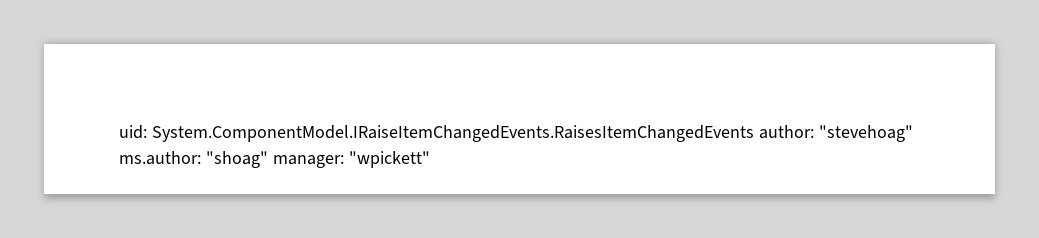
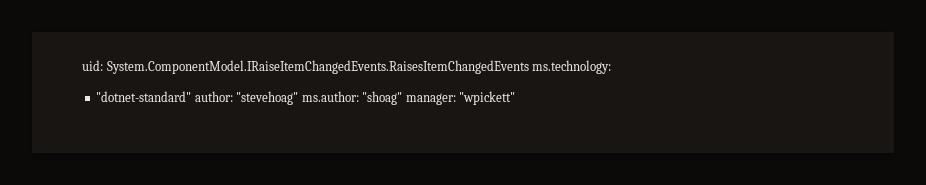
- uid: System.ComponentModel.IRaiseItemChangedEvents.RaisesItemChangedEvents author: "stevehoag" ms.author: "shoag" manager: "wpickett"
+ uid: System.ComponentModel.IRaiseItemChangedEvents.RaisesItemChangedEvents ms.technology:
+ "dotnet-standard" author: "stevehoag" ms.author: "shoag" manager: "wpickett"

